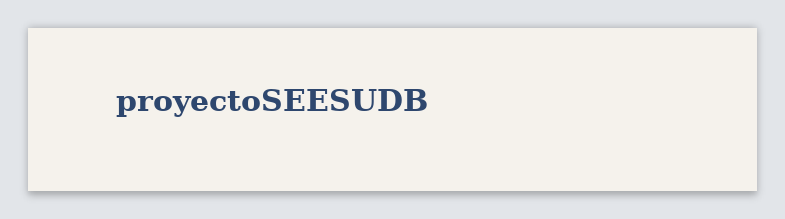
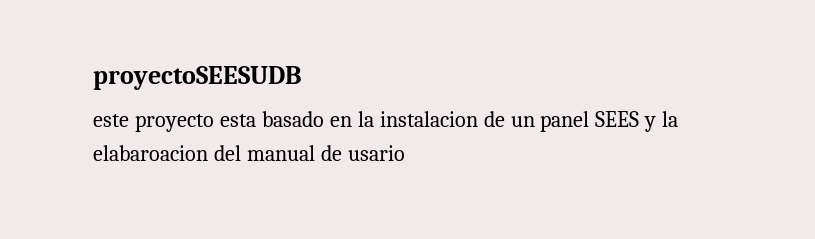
+ este proyecto esta basado en la instalacion de un panel SEES y la elabaroacion del manual de usario

